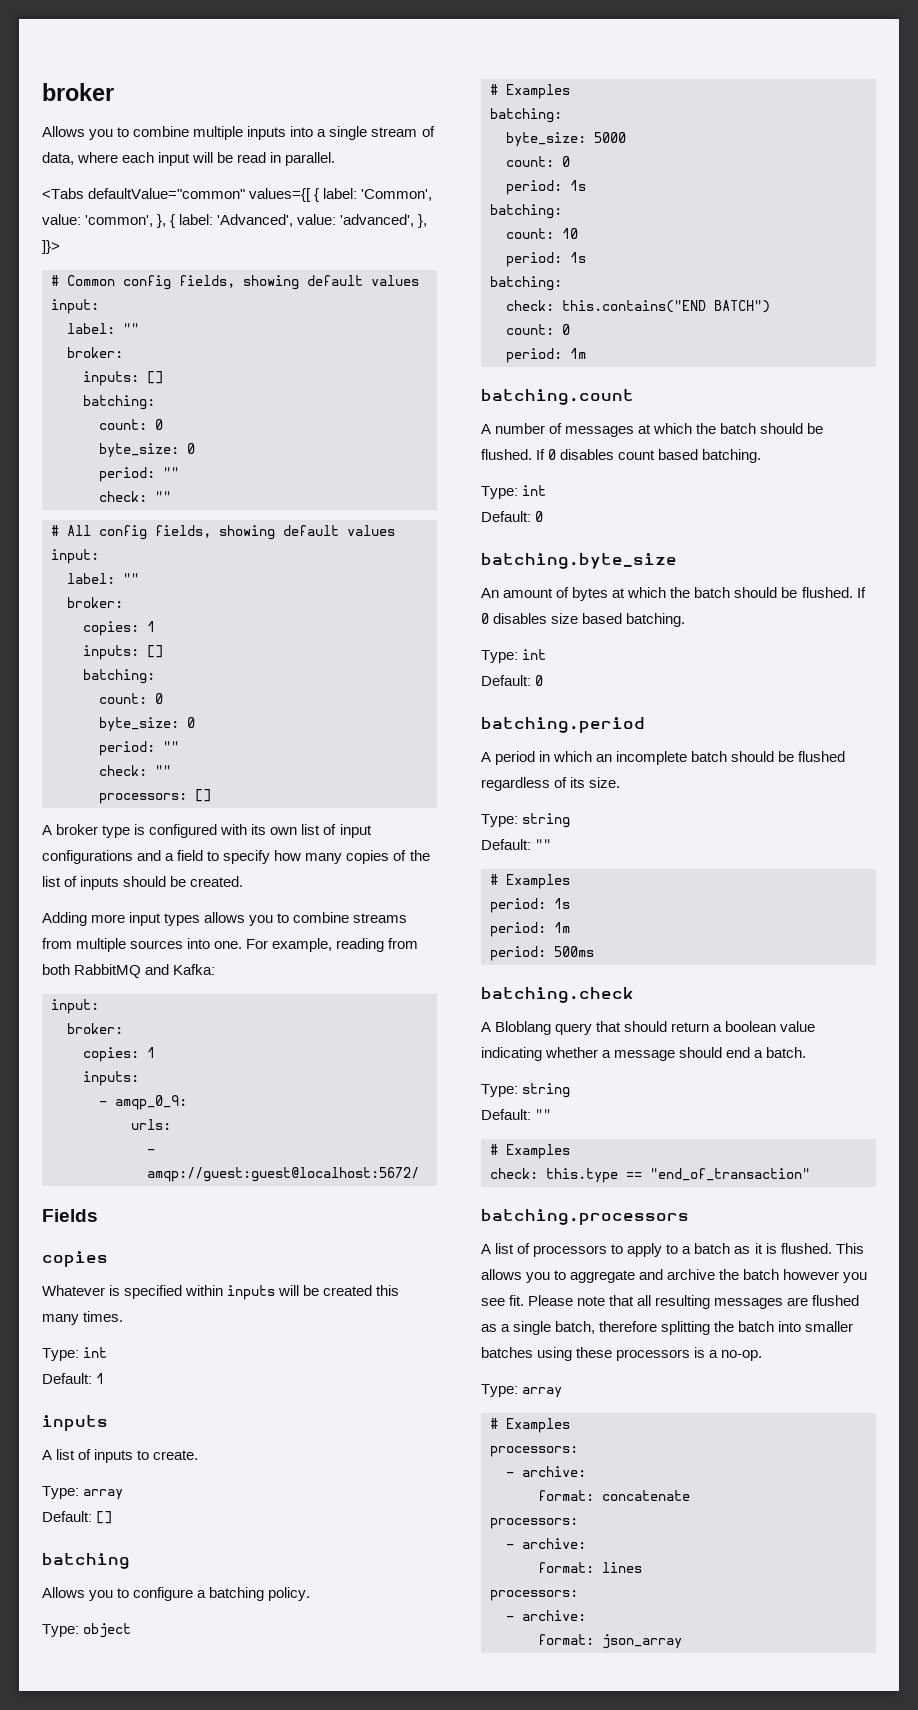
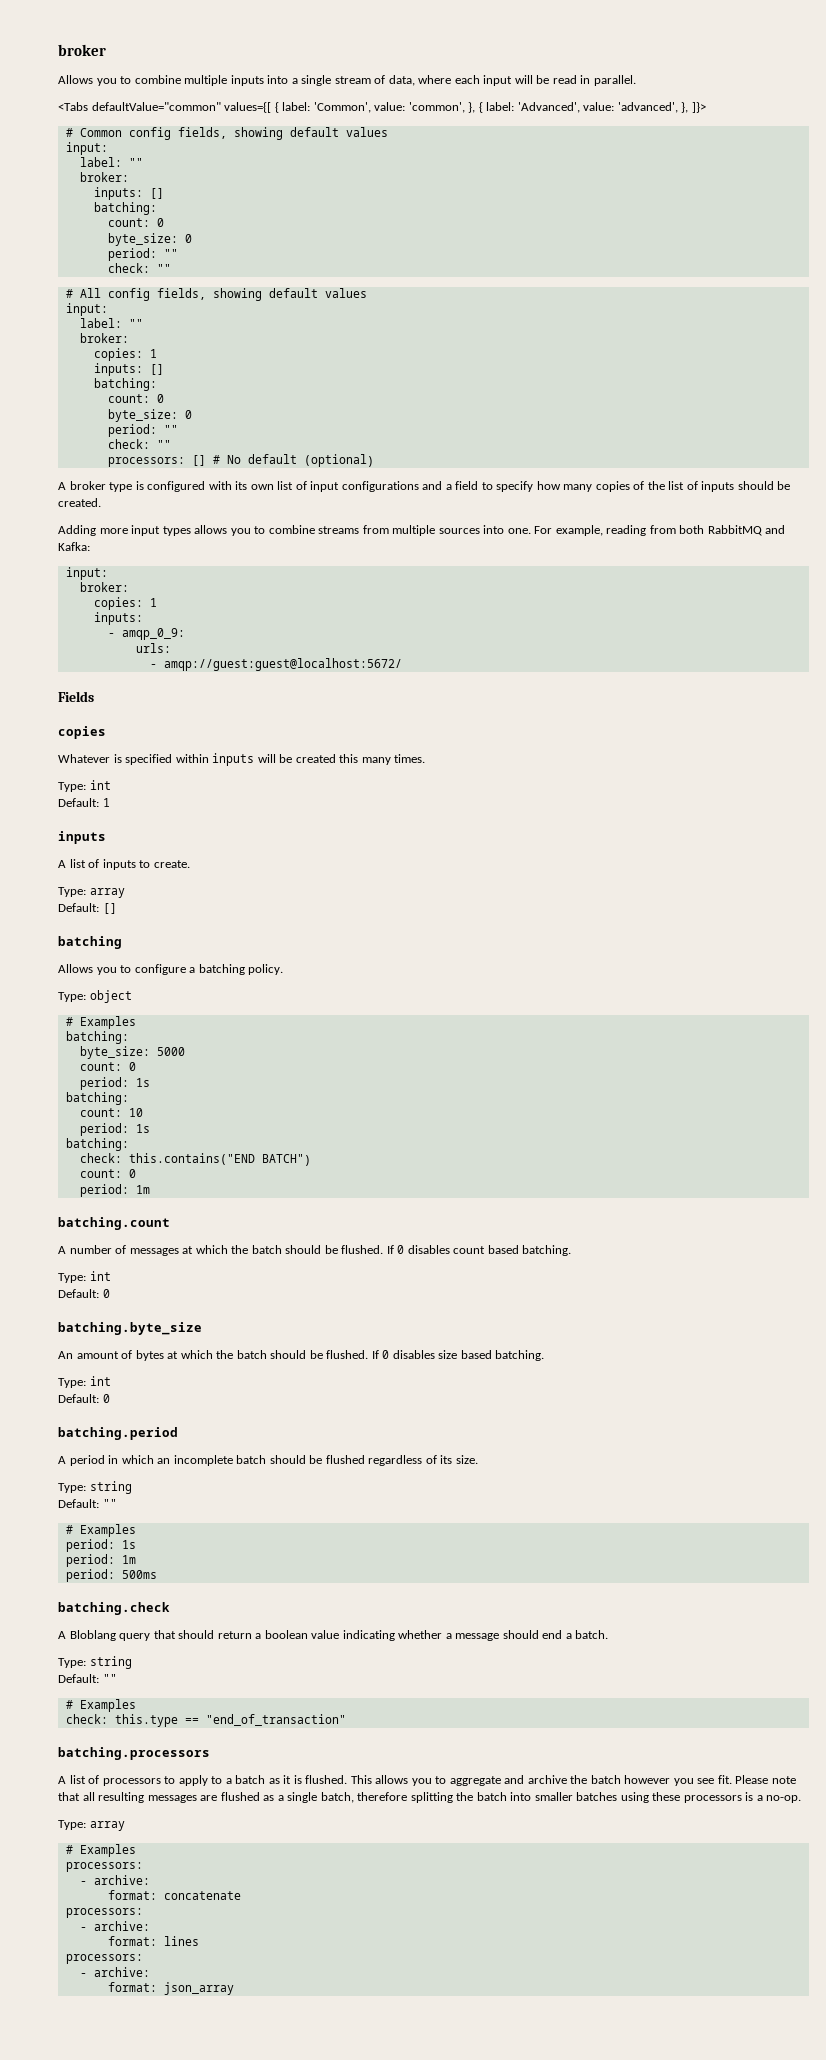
- processors: []
+ processors: [] # No default (optional)

